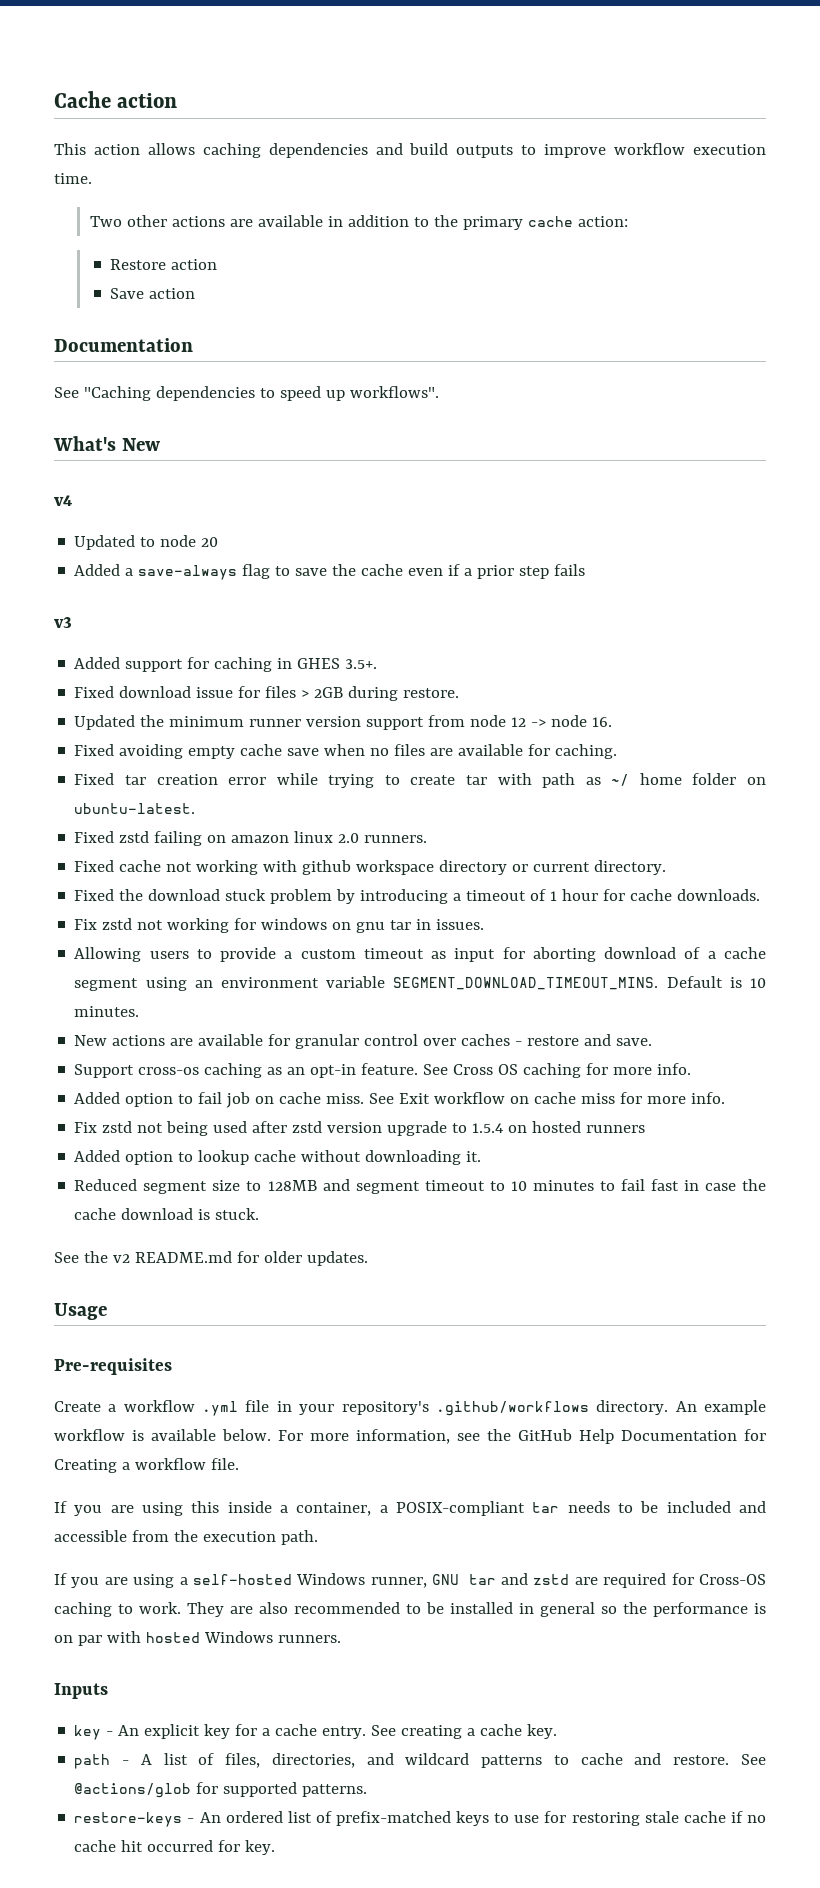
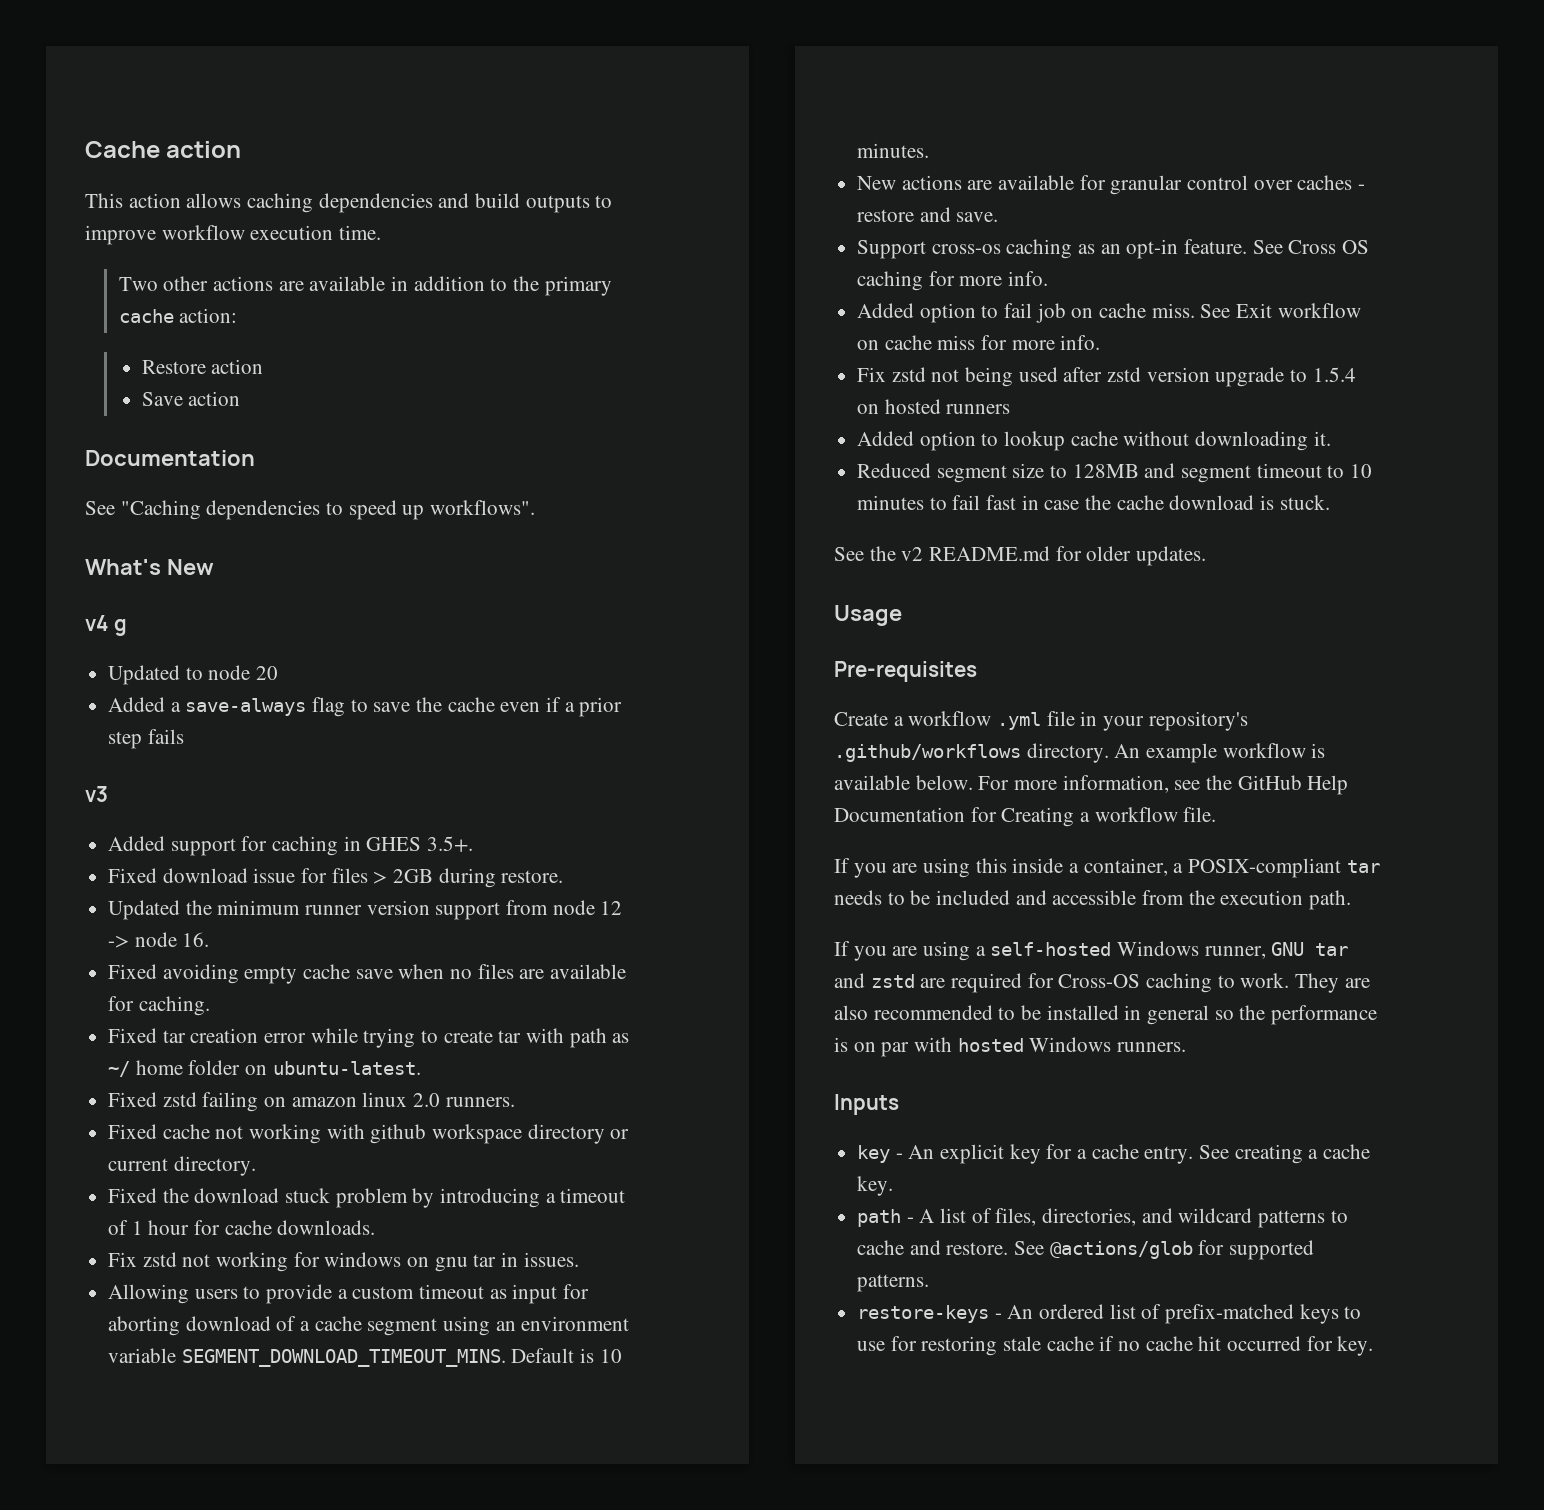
- v4
+ v4 g

